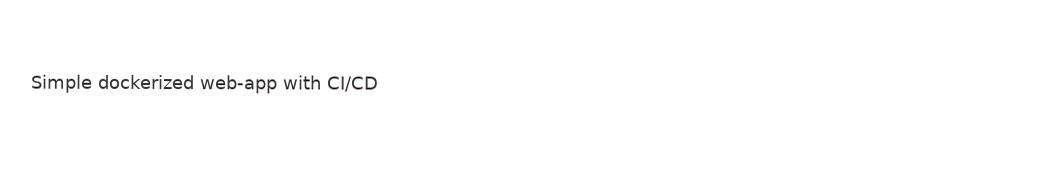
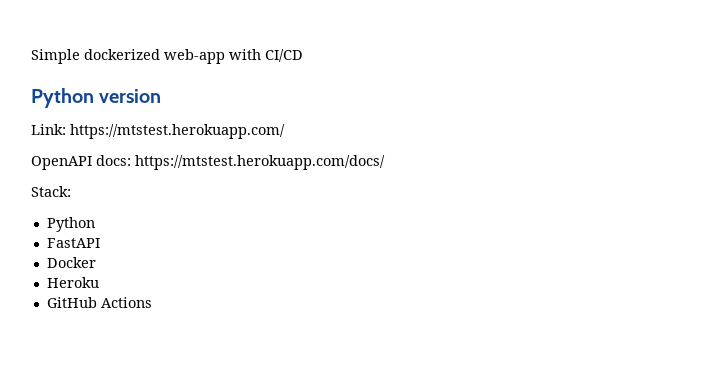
+ Python version
+ Link: https://mtstest.herokuapp.com/
+ OpenAPI docs: https://mtstest.herokuapp.com/docs/
+ Stack:
+ Python
+ FastAPI
+ Docker
+ Heroku
+ GitHub Actions

